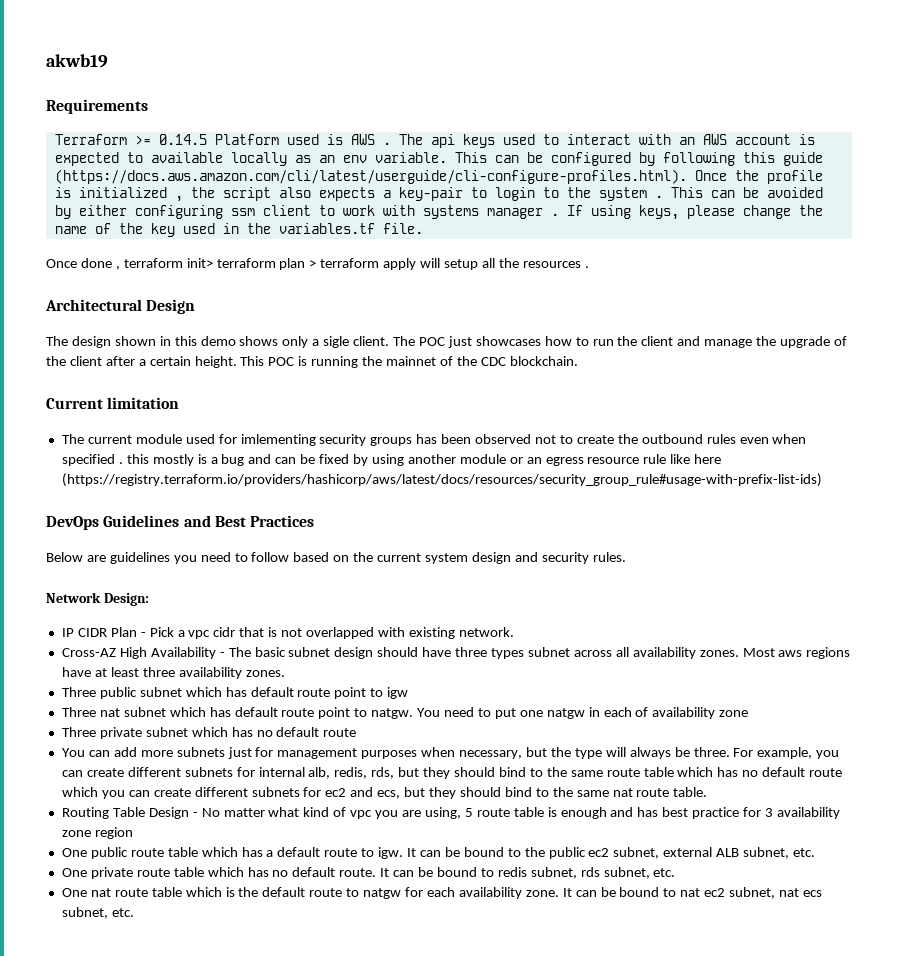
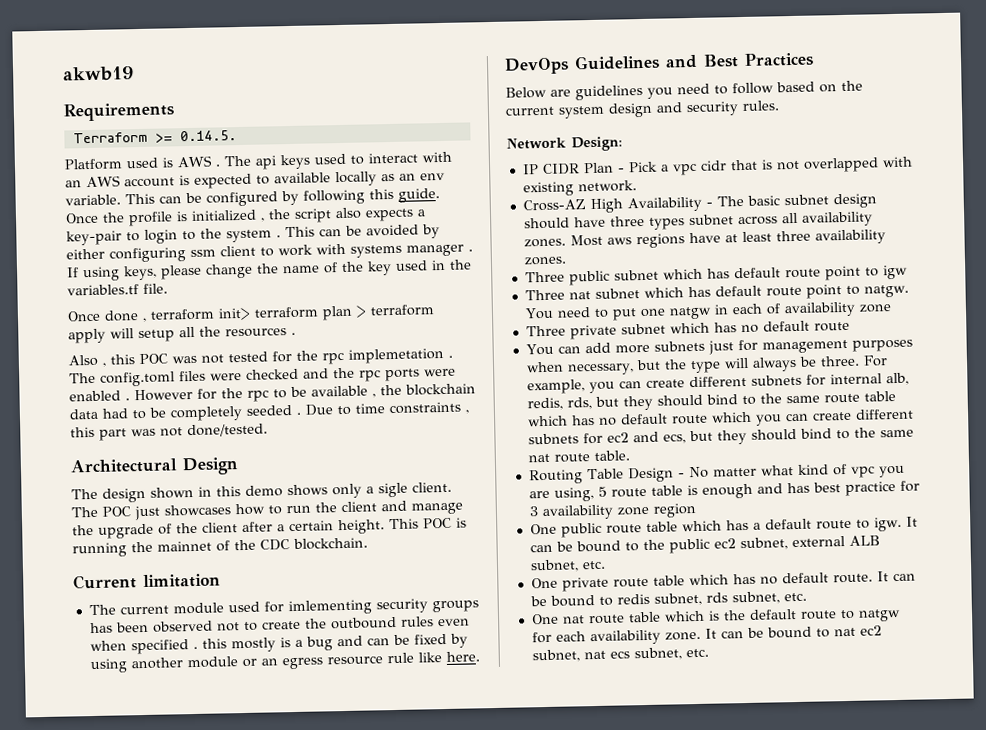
- Terraform >= 0.14.5 Platform used is AWS .
+ Terraform >= 0.14.5.
+ Platform used is AWS .
- This can be configured by following this guide (https://docs.aws.amazon.com/cli/latest/userguide/cli-configure-profiles.html). Once the profile is initialized , the script also expects a key-pair to login to the system .
+ This can be configured by following this guide. Once the profile is initialized , the script also expects a key-pair to login to the system .
+ Also , this POC was not tested for the rpc implemetation . The config.toml files were checked and the rpc ports were enabled . However for the rpc to be available , the blockchain data had to be completely seeded . Due to time constraints , this part was not done/tested.
- The current module used for imlementing security groups has been observed not to create the outbound rules even when specified . this mostly is a bug and can be fixed by using another module or an egress resource rule like here (https://registry.terraform.io/providers/hashicorp/aws/latest/docs/resources/security_group_rule#usage-with-prefix-list-ids)
+ The current module used for imlementing security groups has been observed not to create the outbound rules even when specified . this mostly is a bug and can be fixed by using another module or an egress resource rule like here.

